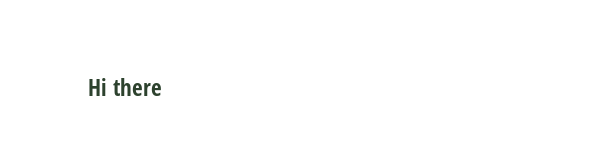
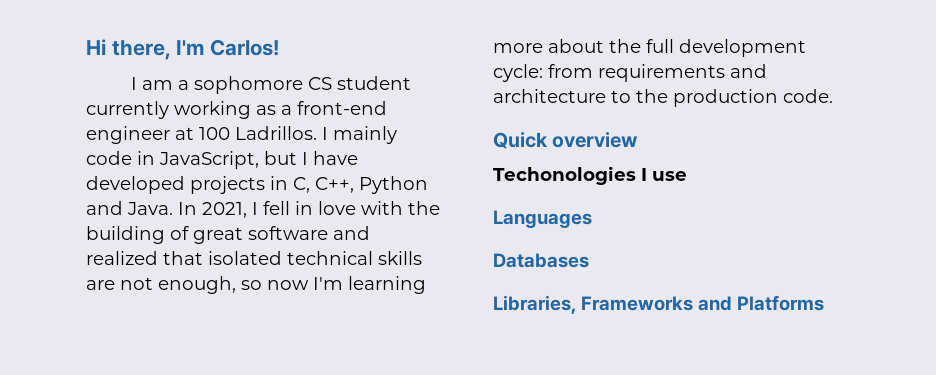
- Hi there
+ Hi there, I'm Carlos!
+ I am a sophomore CS student currently working as a front-end engineer at 100 Ladrillos. I mainly code in JavaScript, but I have developed projects in C, C++, Python and Java. In 2021, I fell in love with the building of great software and realized that isolated technical skills are not enough, so now I'm learning more about the full development cycle: from requirements and architecture to the production code.
+ Quick overview
+ Techonologies I use
+ Languages
+ Databases
+ Libraries, Frameworks and Platforms

